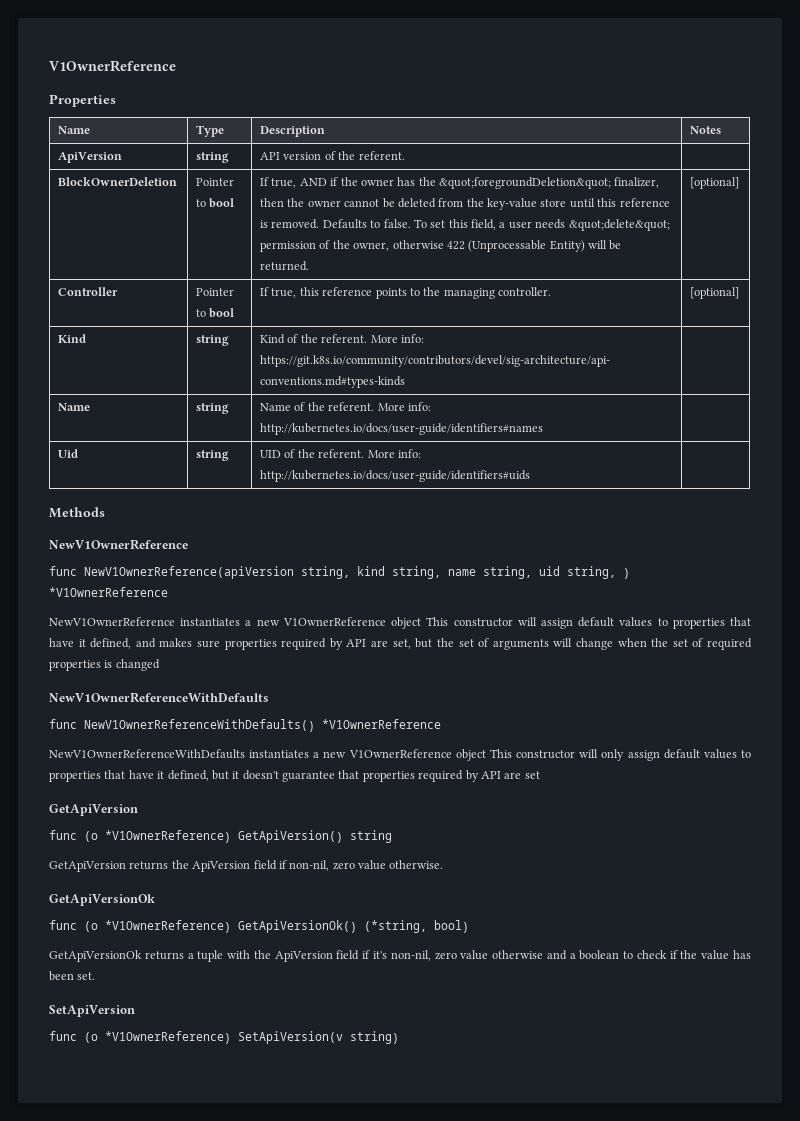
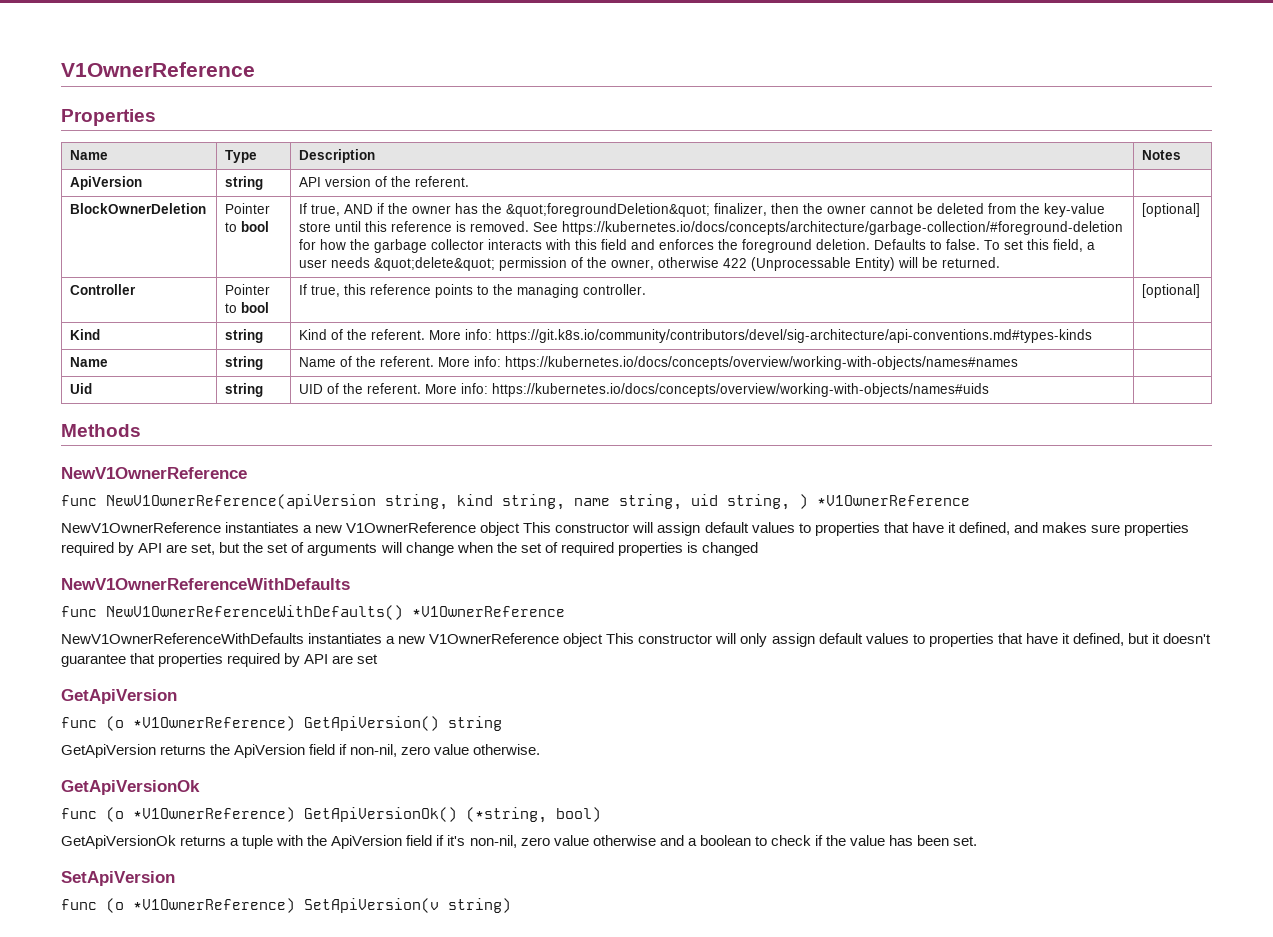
+ See https://kubernetes.io/docs/concepts/architecture/garbage-collection/#foreground-deletion for how the garbage collector interacts with this field and enforces the foreground deletion.
- Name | string | Name of the referent. More info: http://kubernetes.io/docs/user-guide/identifiers#names |
+ Name | string | Name of the referent. More info: https://kubernetes.io/docs/concepts/overview/working-with-objects/names#names |
- Uid | string | UID of the referent. More info: http://kubernetes.io/docs/user-guide/identifiers#uids |
+ Uid | string | UID of the referent. More info: https://kubernetes.io/docs/concepts/overview/working-with-objects/names#uids |

